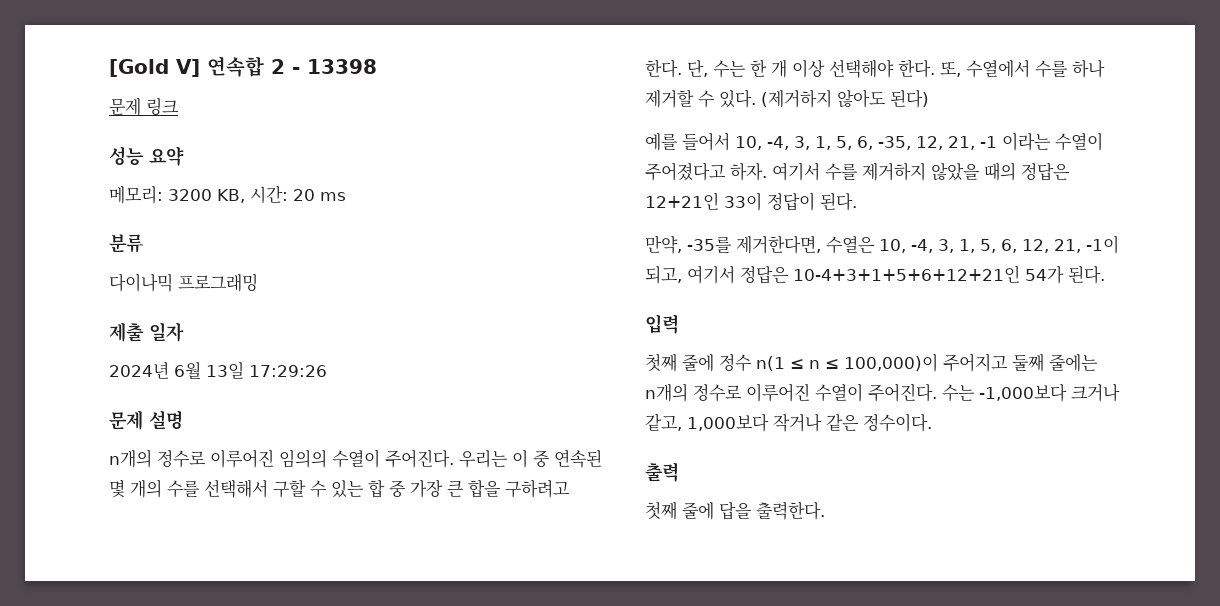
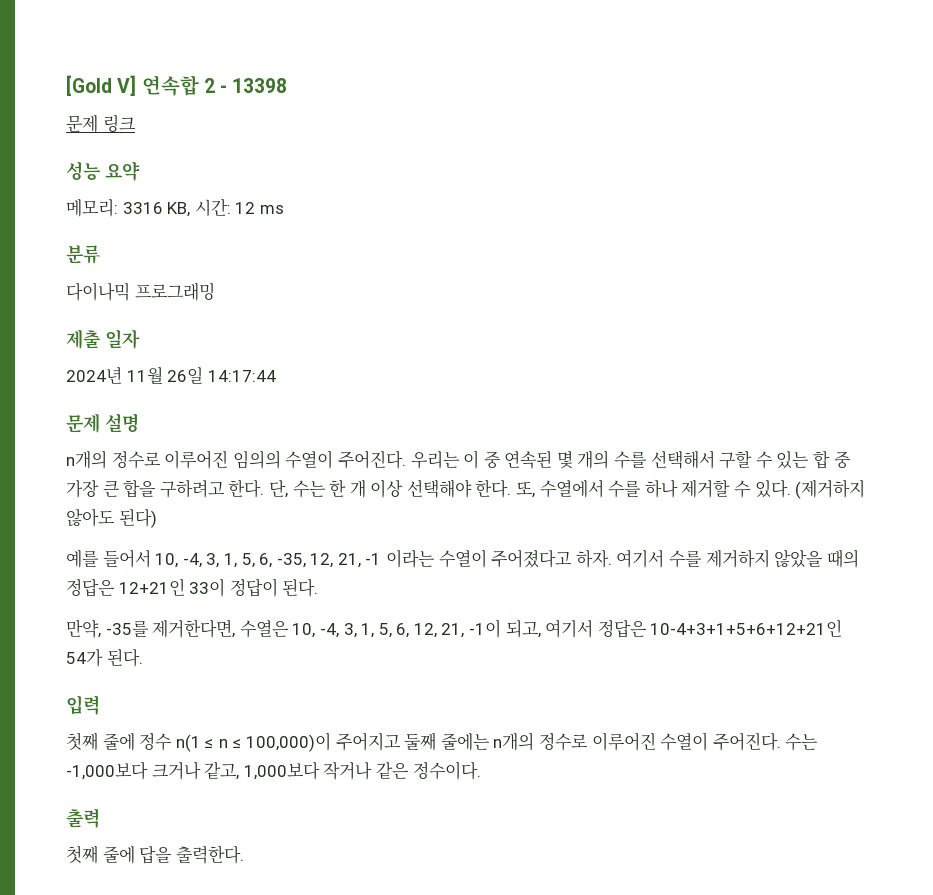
- 메모리: 3200 KB, 시간: 20 ms
+ 메모리: 3316 KB, 시간: 12 ms
- 2024년 6월 13일 17:29:26
+ 2024년 11월 26일 14:17:44

